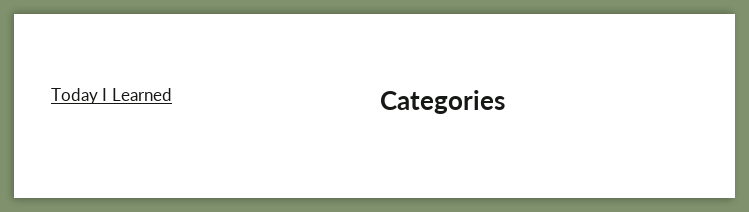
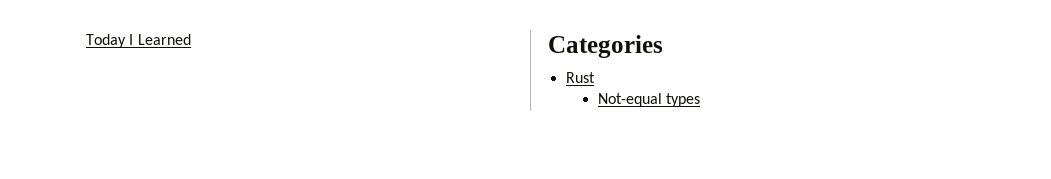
+ Rust
+ Not-equal types

